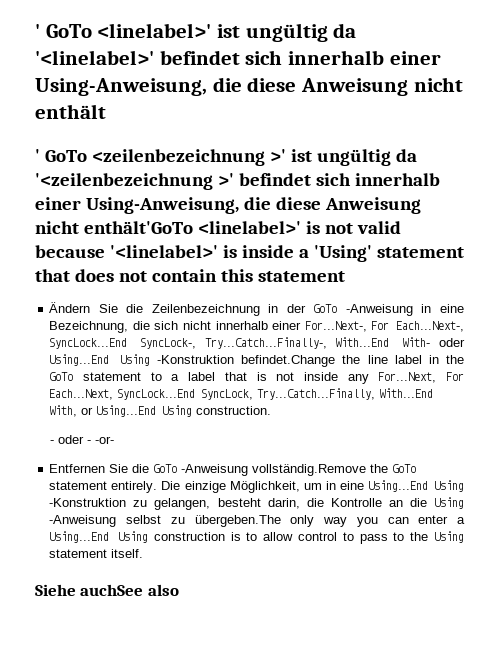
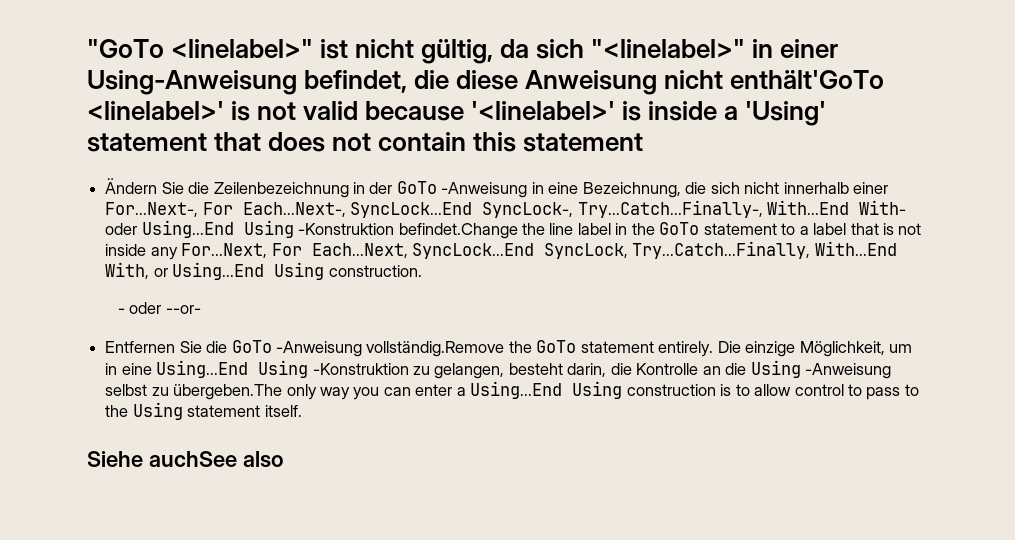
- ' GoTo <linelabel>' ist ungültig da '<linelabel>' befindet sich innerhalb einer Using-Anweisung, die diese Anweisung nicht enthält
- ' GoTo <zeilenbezeichnung >' ist ungültig da '<zeilenbezeichnung >' befindet sich innerhalb einer Using-Anweisung, die diese Anweisung nicht enthält'GoTo <linelabel>' is not valid because '<linelabel>' is inside a 'Using' statement that does not contain this statement
+ "GoTo <linelabel>" ist nicht gültig, da sich "<linelabel>" in einer Using-Anweisung befindet, die diese Anweisung nicht enthält'GoTo <linelabel>' is not valid because '<linelabel>' is inside a 'Using' statement that does not contain this statement
- - oder - -or-
+ - oder --or-

